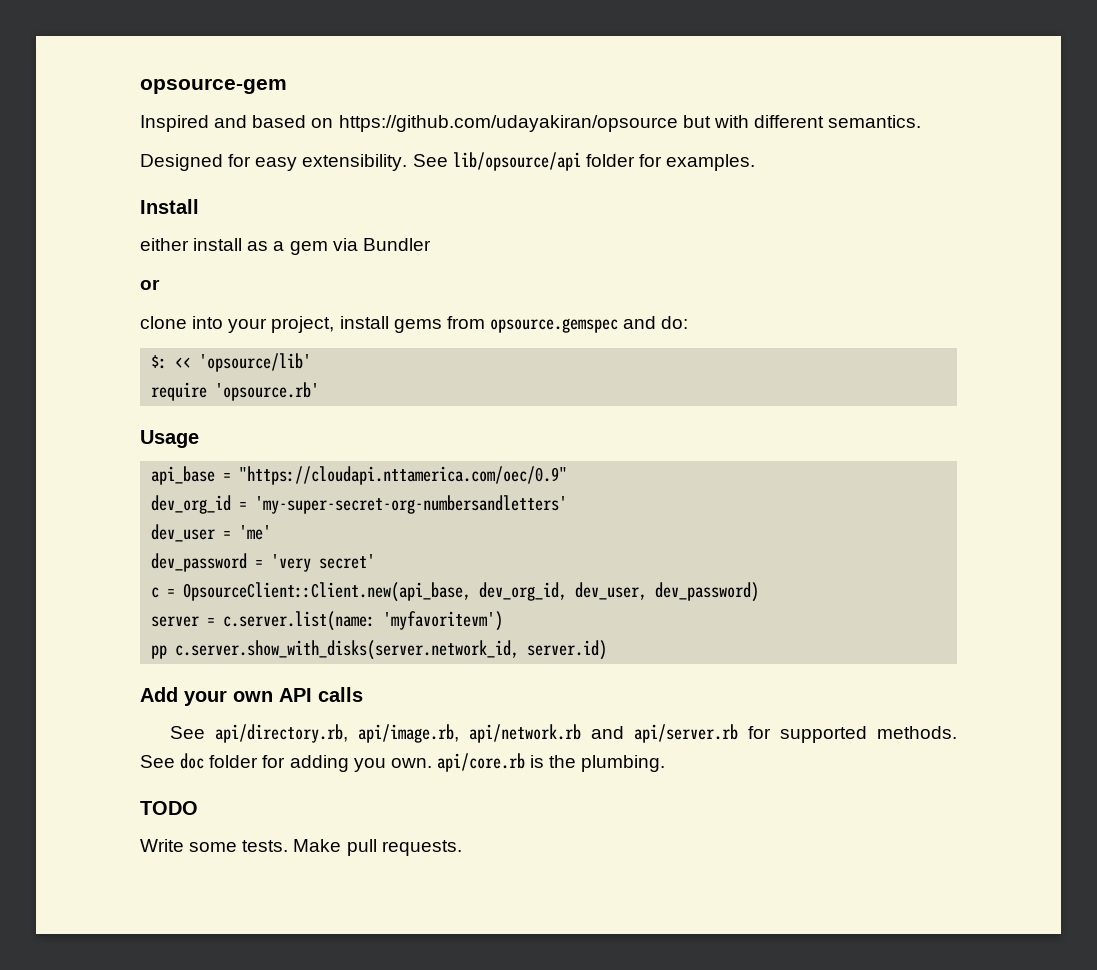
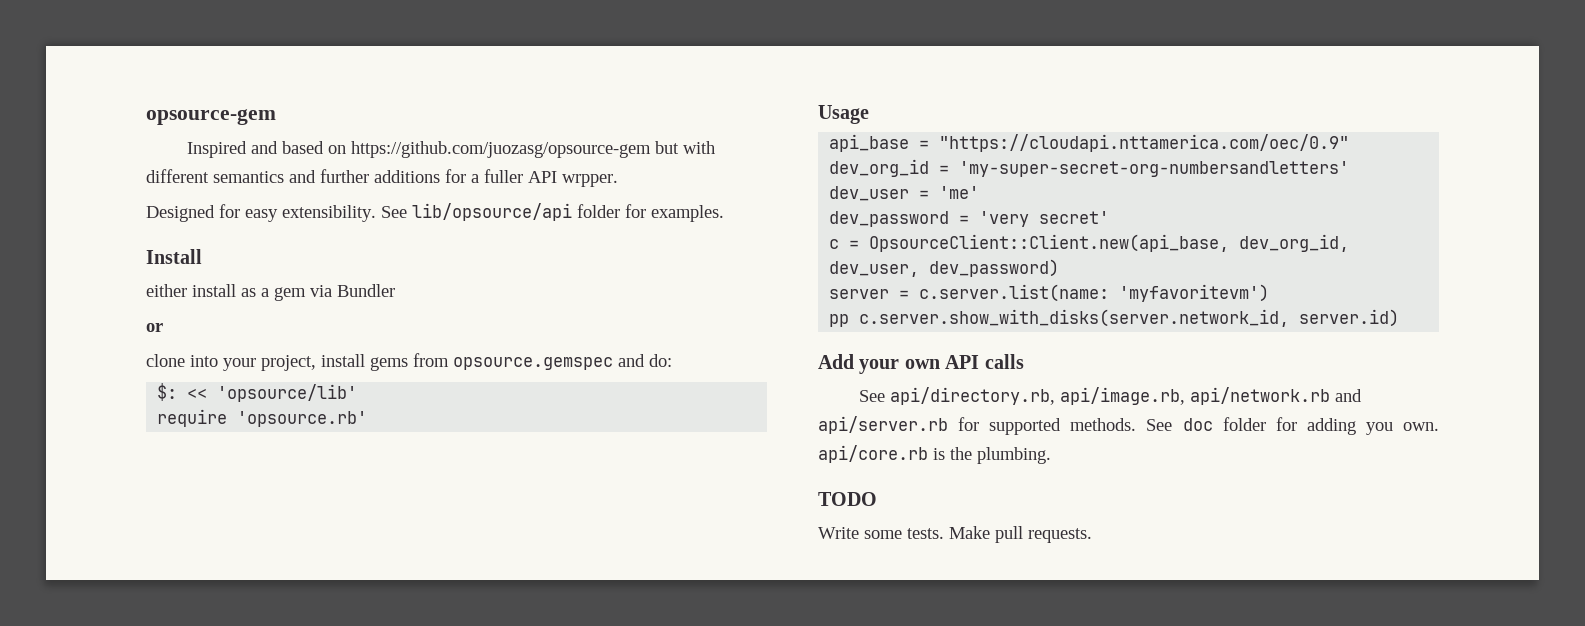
- Inspired and based on https://github.com/udayakiran/opsource but with different semantics.
+ Inspired and based on https://github.com/juozasg/opsource-gem but with different semantics and further additions for a fuller API wrpper.

